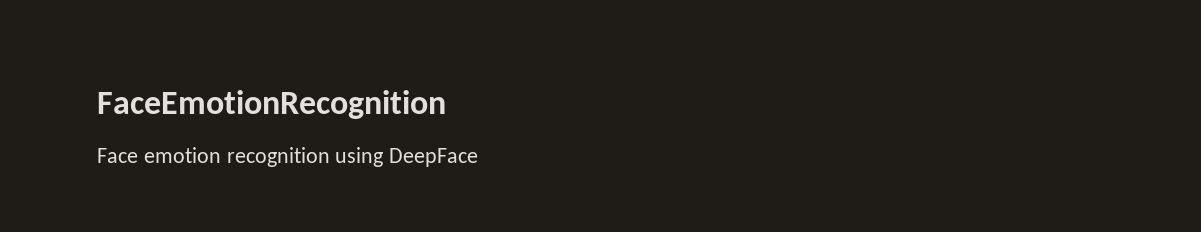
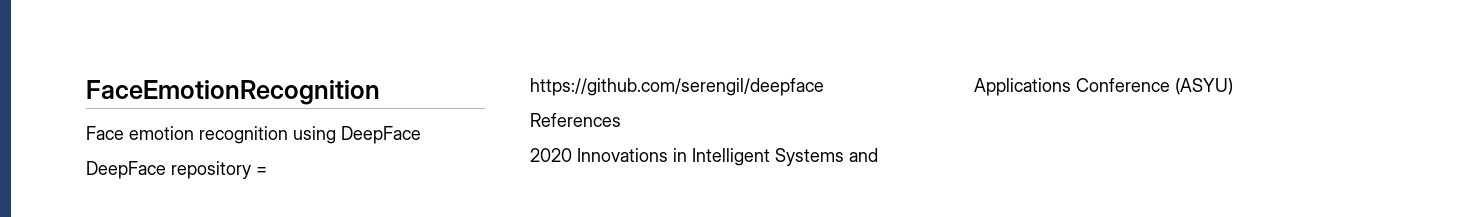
+ DeepFace repository = https://github.com/serengil/deepface
+ References
+ 2020 Innovations in Intelligent Systems and Applications Conference (ASYU)

